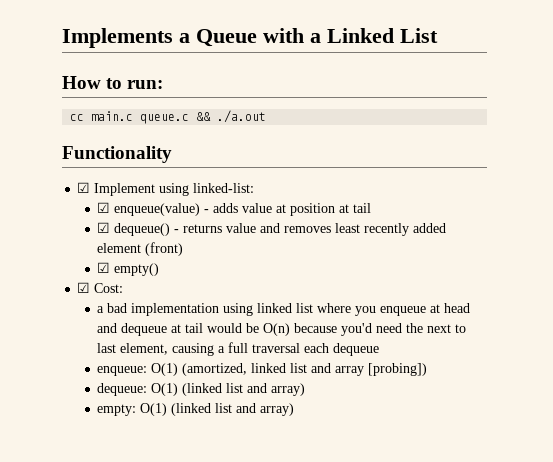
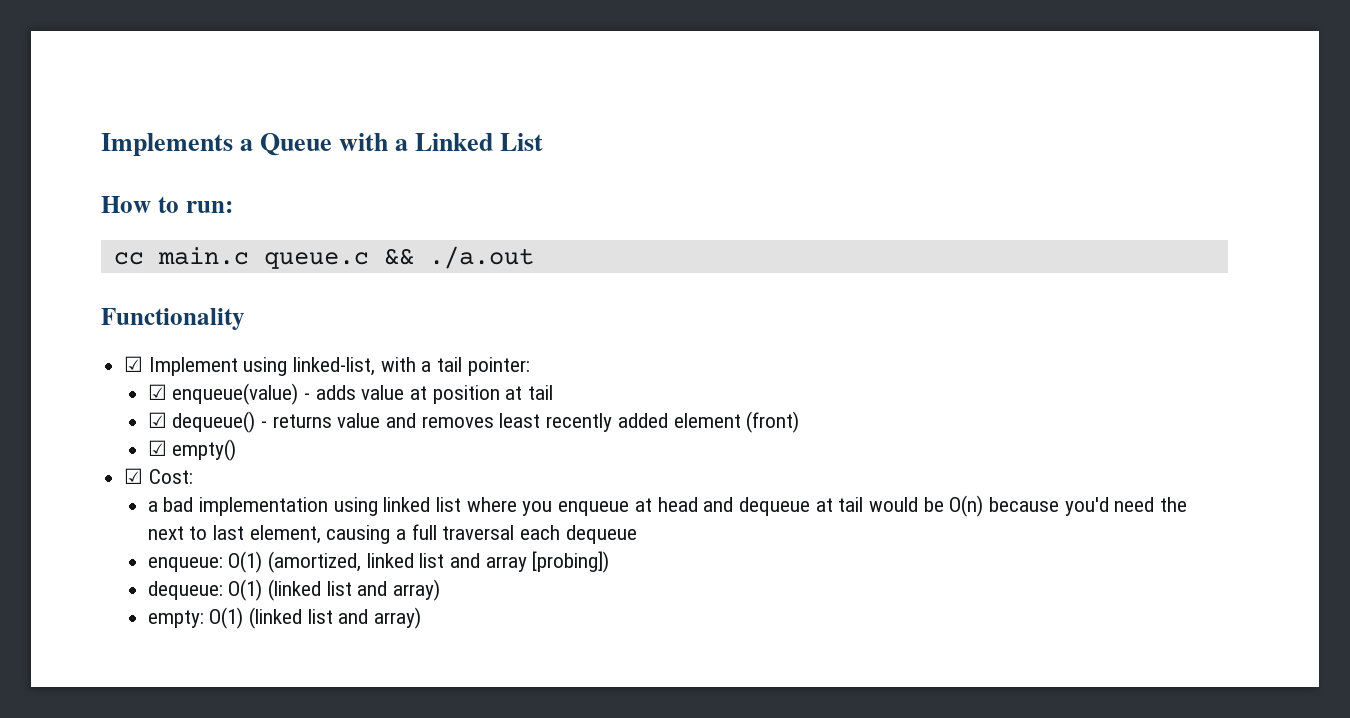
- ☑ Implement using linked-list:
+ ☑ Implement using linked-list, with a tail pointer:

